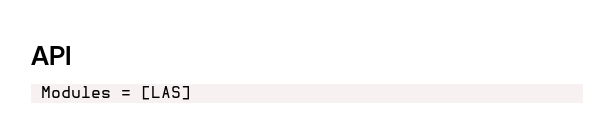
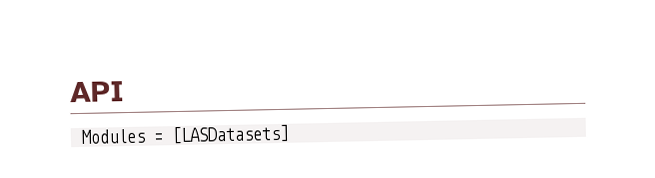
- Modules = [LAS]
+ Modules = [LASDatasets]

